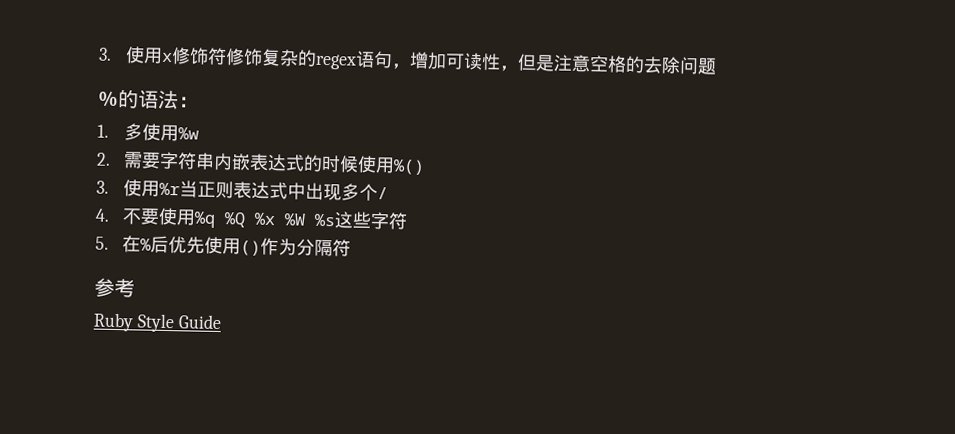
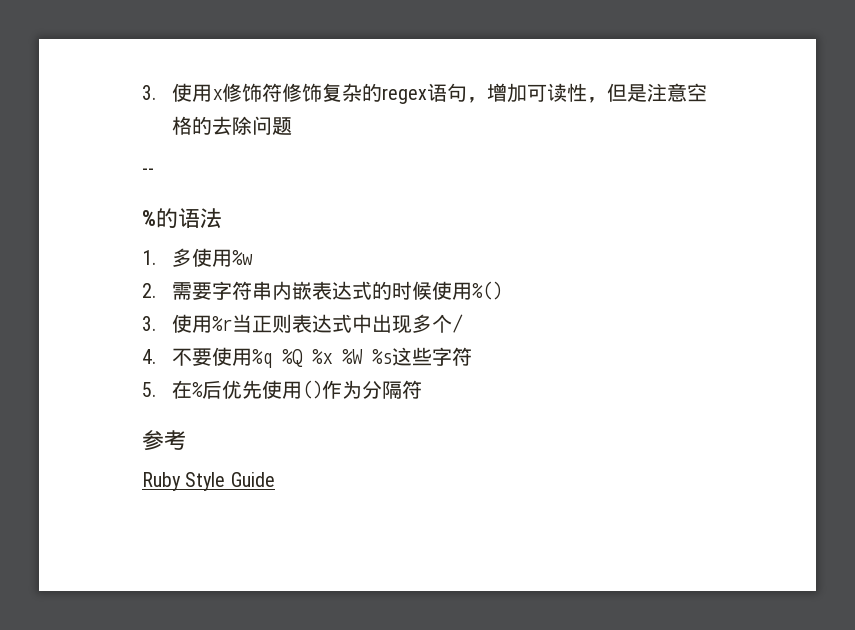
+ --
- %的语法：
+ %的语法

